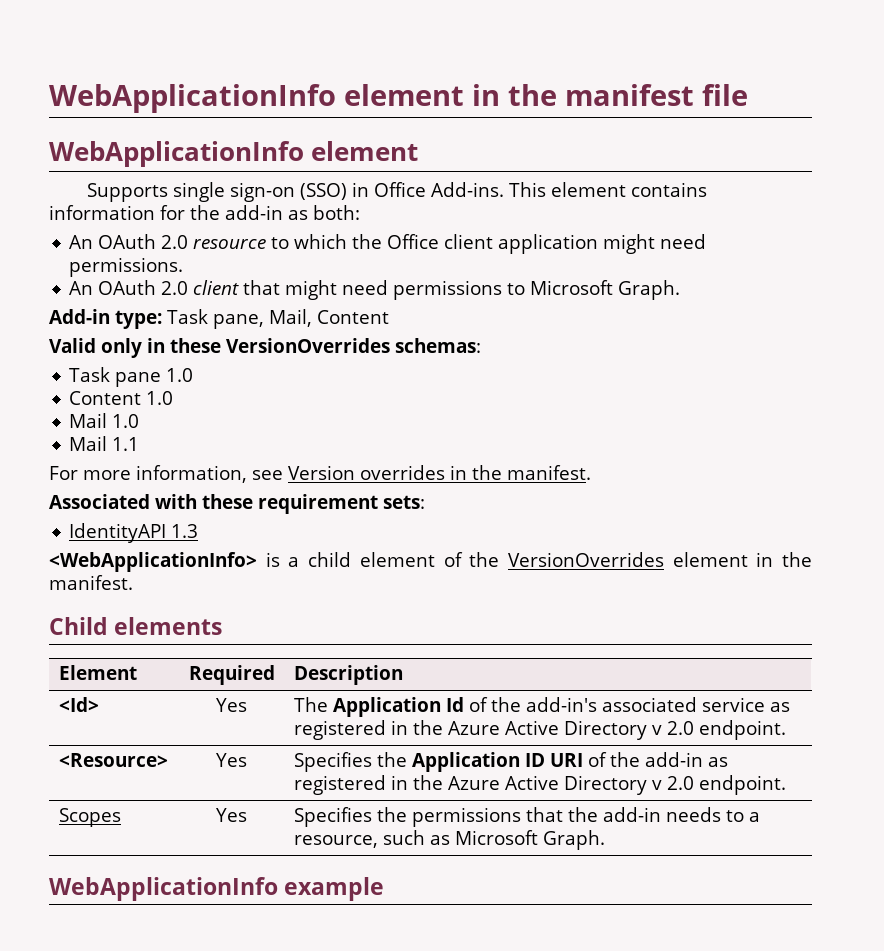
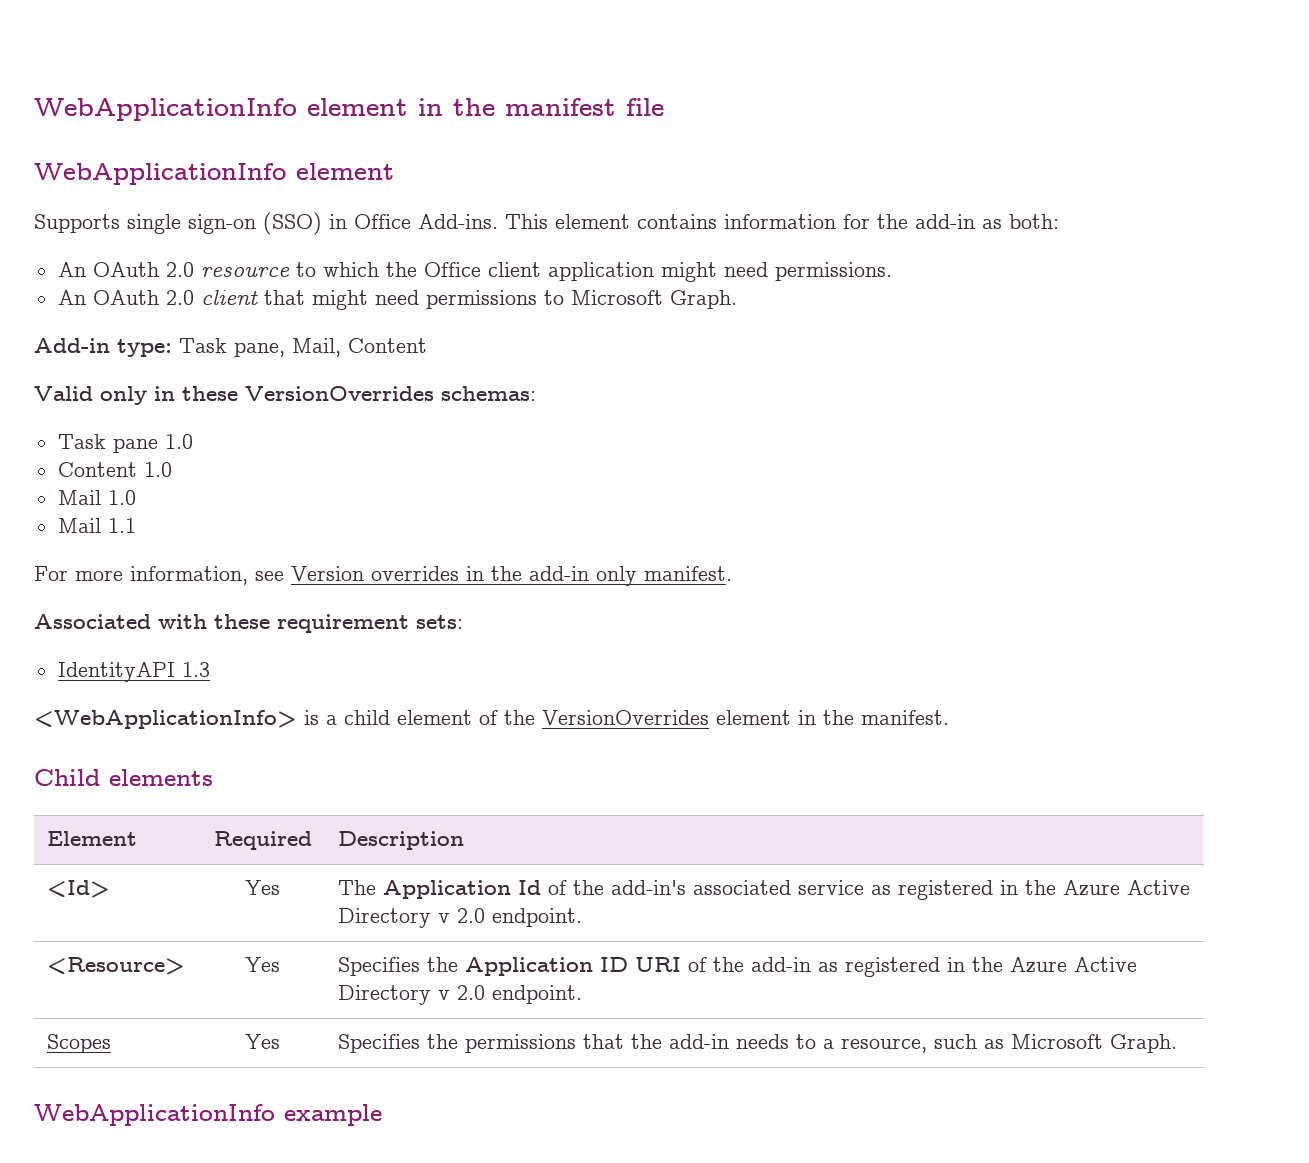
- For more information, see Version overrides in the manifest.
+ For more information, see Version overrides in the add-in only manifest.

